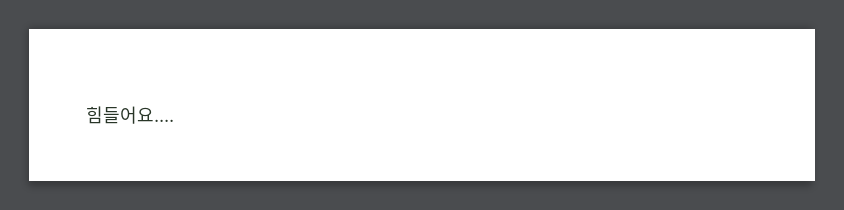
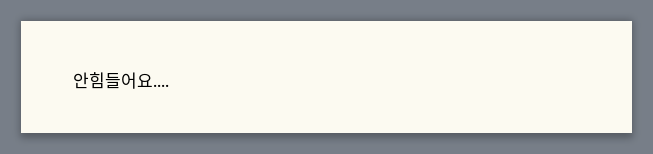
- 힘들어요....
+ 안힘들어요....

